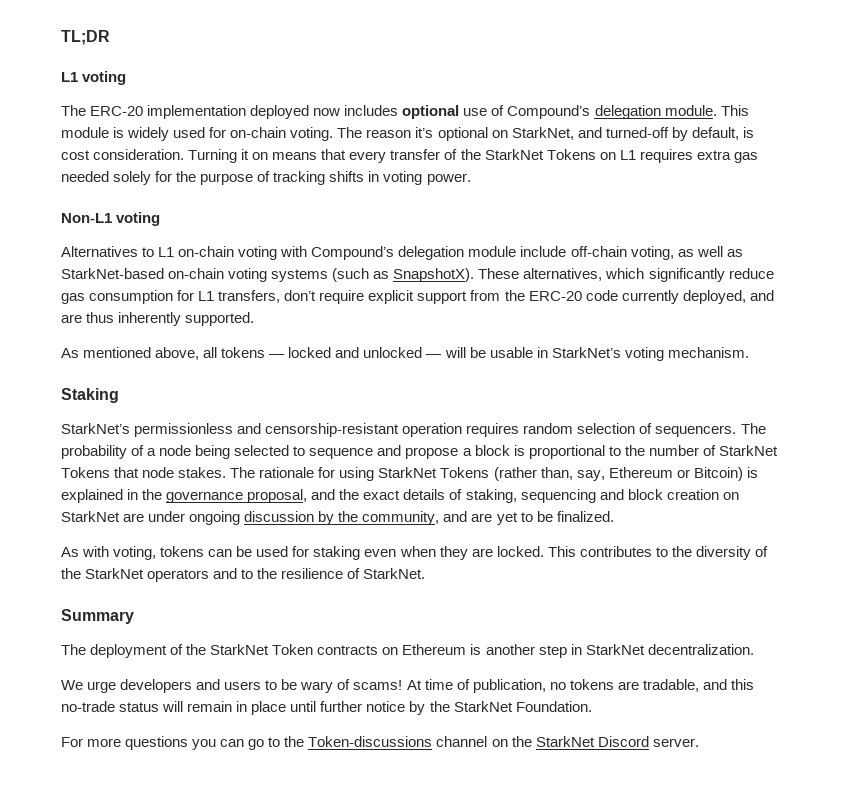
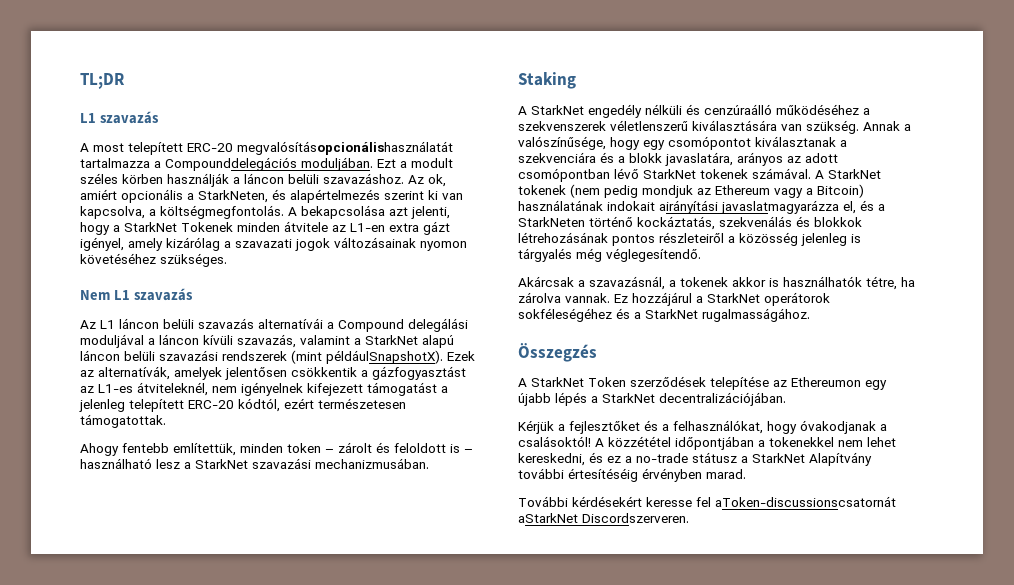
  TL;DR
- L1 voting
- The ERC-20 implementation deployed now includes optional use of Compound’s delegation module. This module is widely used for on-chain voting. The reason it’s optional on StarkNet, and turned-off by default, is cost consideration. Turning it on means that every transfer of the StarkNet Tokens on L1 requires extra gas needed solely for the purpose of tracking shifts in voting power.
- Non-L1 voting
- Alternatives to L1 on-chain voting with Compound’s delegation module include off-chain voting, as well as StarkNet-based on-chain voting systems (such as SnapshotX). These alternatives, which significantly reduce gas consumption for L1 transfers, don’t require explicit support from the ERC-20 code currently deployed, and are thus inherently supported.
- As mentioned above, all tokens — locked and unlocked — will be usable in StarkNet’s voting mechanism.
+ L1 szavazás
+ A most telepített ERC-20 megvalósításopcionálishasználatát tartalmazza a Compounddelegációs moduljában. Ezt a modult széles körben használják a láncon belüli szavazáshoz. Az ok, amiért opcionális a StarkNeten, és alapértelmezés szerint ki van kapcsolva, a költségmegfontolás. A bekapcsolása azt jelenti, hogy a StarkNet Tokenek minden átvitele az L1-en extra gázt igényel, amely kizárólag a szavazati jogok változásainak nyomon követéséhez szükséges.
+ Nem L1 szavazás
+ Az L1 láncon belüli szavazás alternatívái a Compound delegálási moduljával a láncon kívüli szavazás, valamint a StarkNet alapú láncon belüli szavazási rendszerek (mint példáulSnapshotX). Ezek az alternatívák, amelyek jelentősen csökkentik a gázfogyasztást az L1-es átviteleknél, nem igényelnek kifejezett támogatást a jelenleg telepített ERC-20 kódtól, ezért természetesen támogatottak.
+ Ahogy fentebb említettük, minden token – zárolt és feloldott is – használható lesz a StarkNet szavazási mechanizmusában.
  Staking
- StarkNet’s permissionless and censorship-resistant operation requires random selection of sequencers. The probability of a node being selected to sequence and propose a block is proportional to the number of StarkNet Tokens that node stakes. The rationale for using StarkNet Tokens (rather than, say, Ethereum or Bitcoin) is explained in the governance proposal, and the exact details of staking, sequencing and block creation on StarkNet are under ongoing discussion by the community, and are yet to be finalized.
- As with voting, tokens can be used for staking even when they are locked. This contributes to the diversity of the StarkNet operators and to the resilience of StarkNet.
- Summary
- The deployment of the StarkNet Token contracts on Ethereum is another step in StarkNet decentralization.
- We urge developers and users to be wary of scams! At time of publication, no tokens are tradable, and this no-trade status will remain in place until further notice by the StarkNet Foundation.
- For more questions you can go to the Token-discussions channel on the StarkNet Discord server.
+ A StarkNet engedély nélküli és cenzúraálló működéséhez a szekvenszerek véletlenszerű kiválasztására van szükség. Annak a valószínűsége, hogy egy csomópontot kiválasztanak a szekvenciára és a blokk javaslatára, arányos az adott csomópontban lévő StarkNet tokenek számával. A StarkNet tokenek (nem pedig mondjuk az Ethereum vagy a Bitcoin) használatának indokait airányítási javaslatmagyarázza el, és a StarkNeten történő kockáztatás, szekvenálás és blokkok létrehozásának pontos részleteiről a közösség jelenleg is tárgyalés még véglegesítendő.
+ Akárcsak a szavazásnál, a tokenek akkor is használhatók tétre, ha zárolva vannak. Ez hozzájárul a StarkNet operátorok sokféleségéhez és a StarkNet rugalmasságához.
+ Összegzés
+ A StarkNet Token szerződések telepítése az Ethereumon egy újabb lépés a StarkNet decentralizációjában.
+ Kérjük a fejlesztőket és a felhasználókat, hogy óvakodjanak a csalásoktól! A közzététel időpontjában a tokenekkel nem lehet kereskedni, és ez a no-trade státusz a StarkNet Alapítvány további értesítéséig érvényben marad.
+ További kérdésekért keresse fel aToken-discussionscsatornát aStarkNet Discordszerveren.

